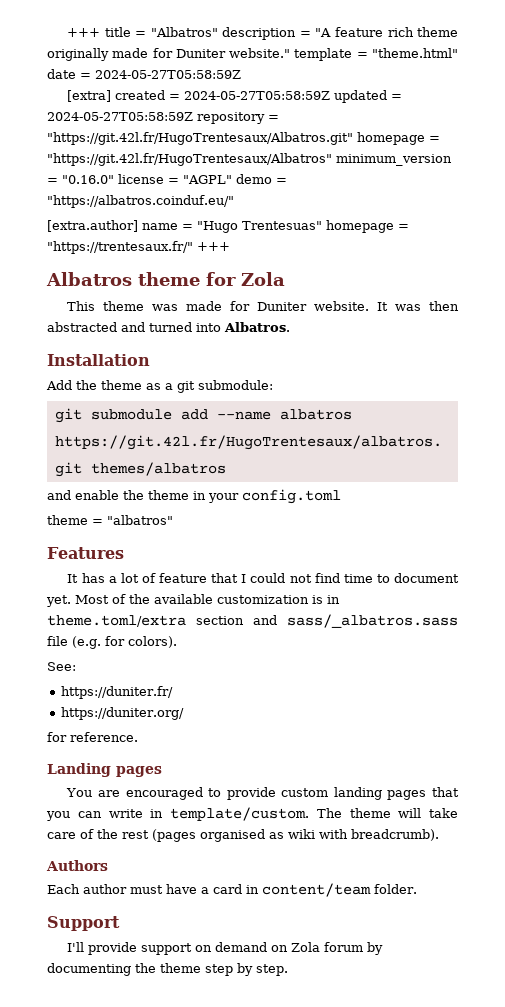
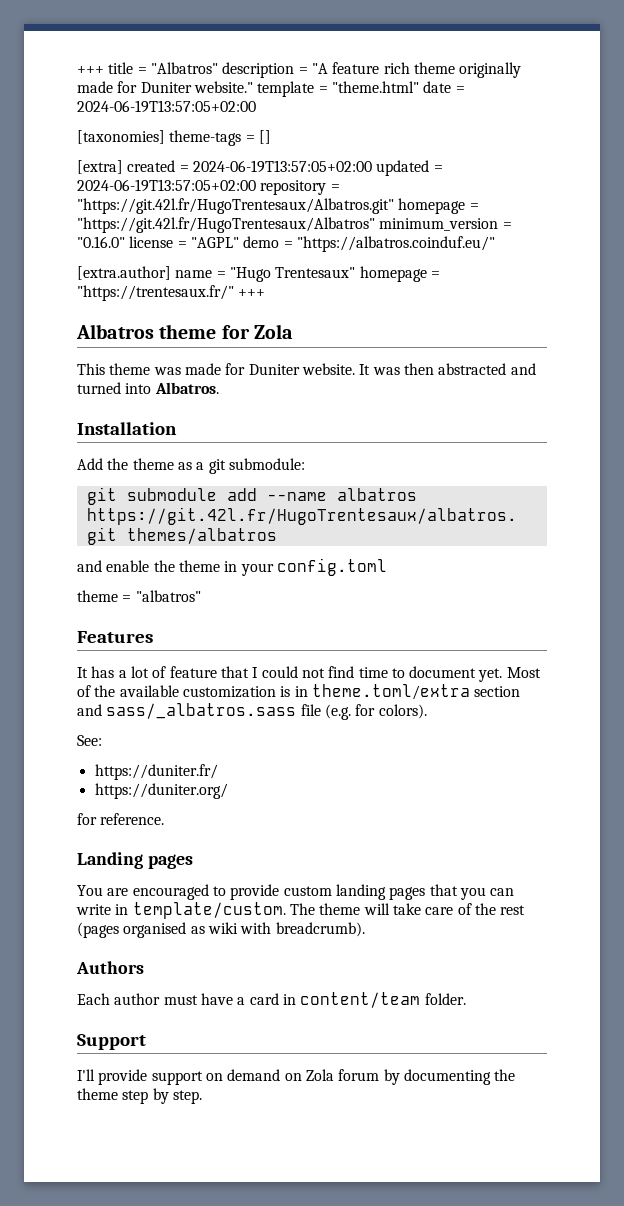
- +++ title = "Albatros" description = "A feature rich theme originally made for Duniter website." template = "theme.html" date = 2024-05-27T05:58:59Z
+ +++ title = "Albatros" description = "A feature rich theme originally made for Duniter website." template = "theme.html" date = 2024-06-19T13:57:05+02:00
+ [taxonomies] theme-tags = []
- [extra] created = 2024-05-27T05:58:59Z updated = 2024-05-27T05:58:59Z repository = "https://git.42l.fr/HugoTrentesaux/Albatros.git" homepage = "https://git.42l.fr/HugoTrentesaux/Albatros" minimum_version = "0.16.0" license = "AGPL" demo = "https://albatros.coinduf.eu/"
+ [extra] created = 2024-06-19T13:57:05+02:00 updated = 2024-06-19T13:57:05+02:00 repository = "https://git.42l.fr/HugoTrentesaux/Albatros.git" homepage = "https://git.42l.fr/HugoTrentesaux/Albatros" minimum_version = "0.16.0" license = "AGPL" demo = "https://albatros.coinduf.eu/"
- [extra.author] name = "Hugo Trentesuas" homepage = "https://trentesaux.fr/" +++
+ [extra.author] name = "Hugo Trentesaux" homepage = "https://trentesaux.fr/" +++

